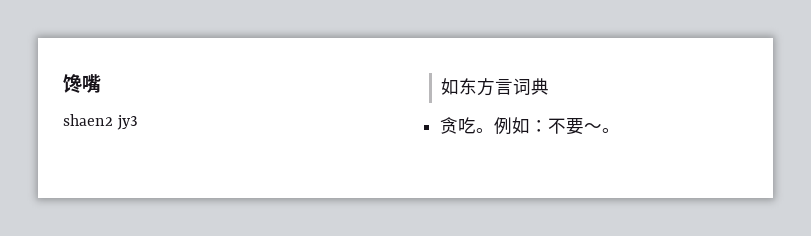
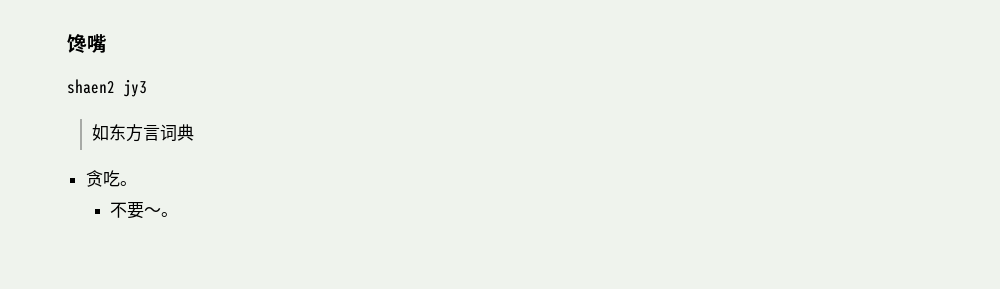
- 贪吃。例如：不要～。
+ 贪吃。
+ 不要～。

